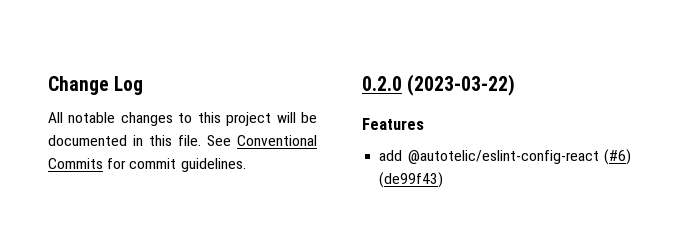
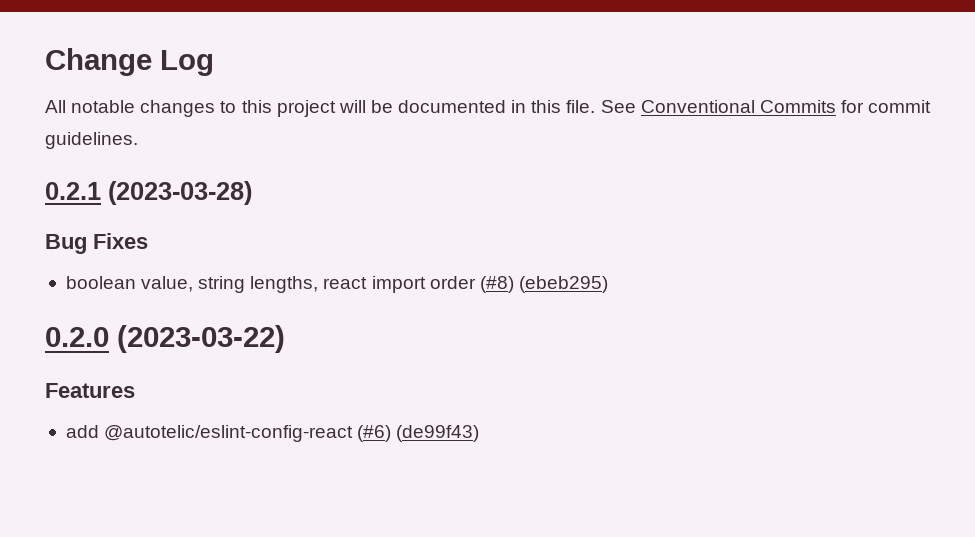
+ 0.2.1 (2023-03-28)
+ Bug Fixes
+ boolean value, string lengths, react import order (#8) (ebeb295)

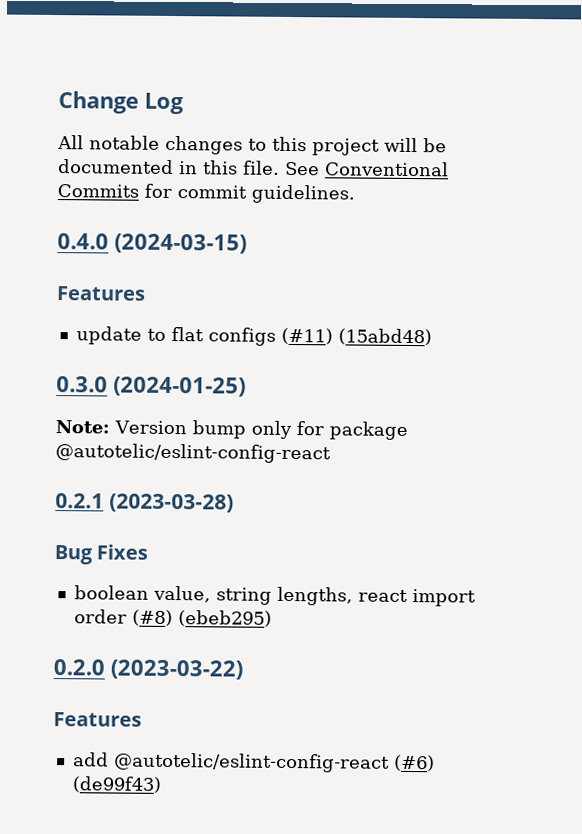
+ 0.4.0 (2024-03-15)
+ Features
+ update to flat configs (#11) (15abd48)
+ 0.3.0 (2024-01-25)
+ Note: Version bump only for package @autotelic/eslint-config-react

